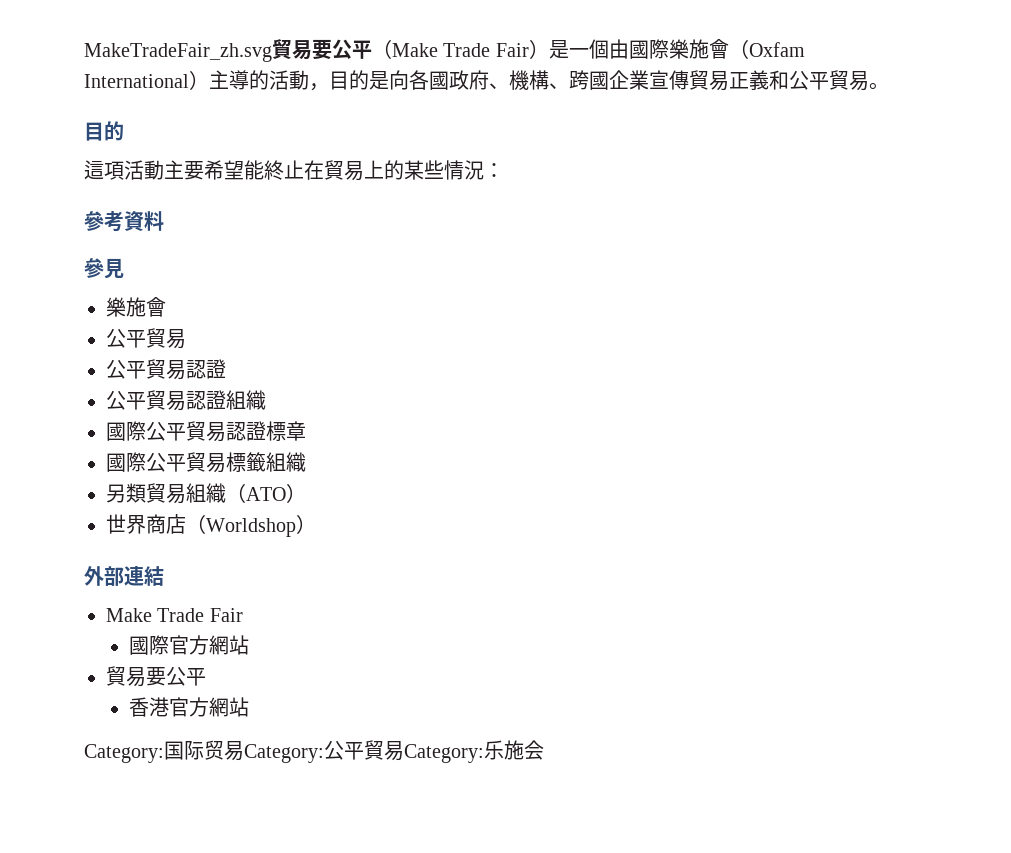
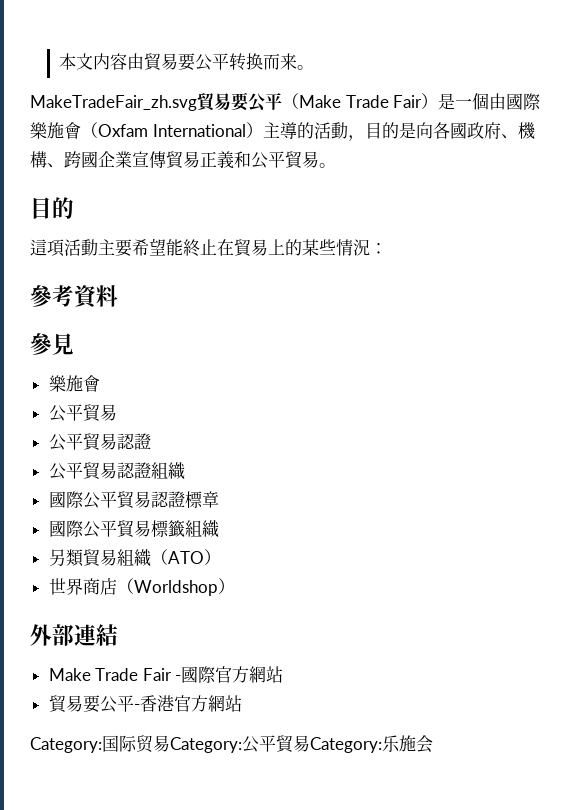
+ 本文内容由貿易要公平转换而来。
  外部連結
- Make Trade Fair
- 國際官方網站
- 貿易要公平
- 香港官方網站
+ Make Trade Fair -國際官方網站
+ 貿易要公平-香港官方網站

